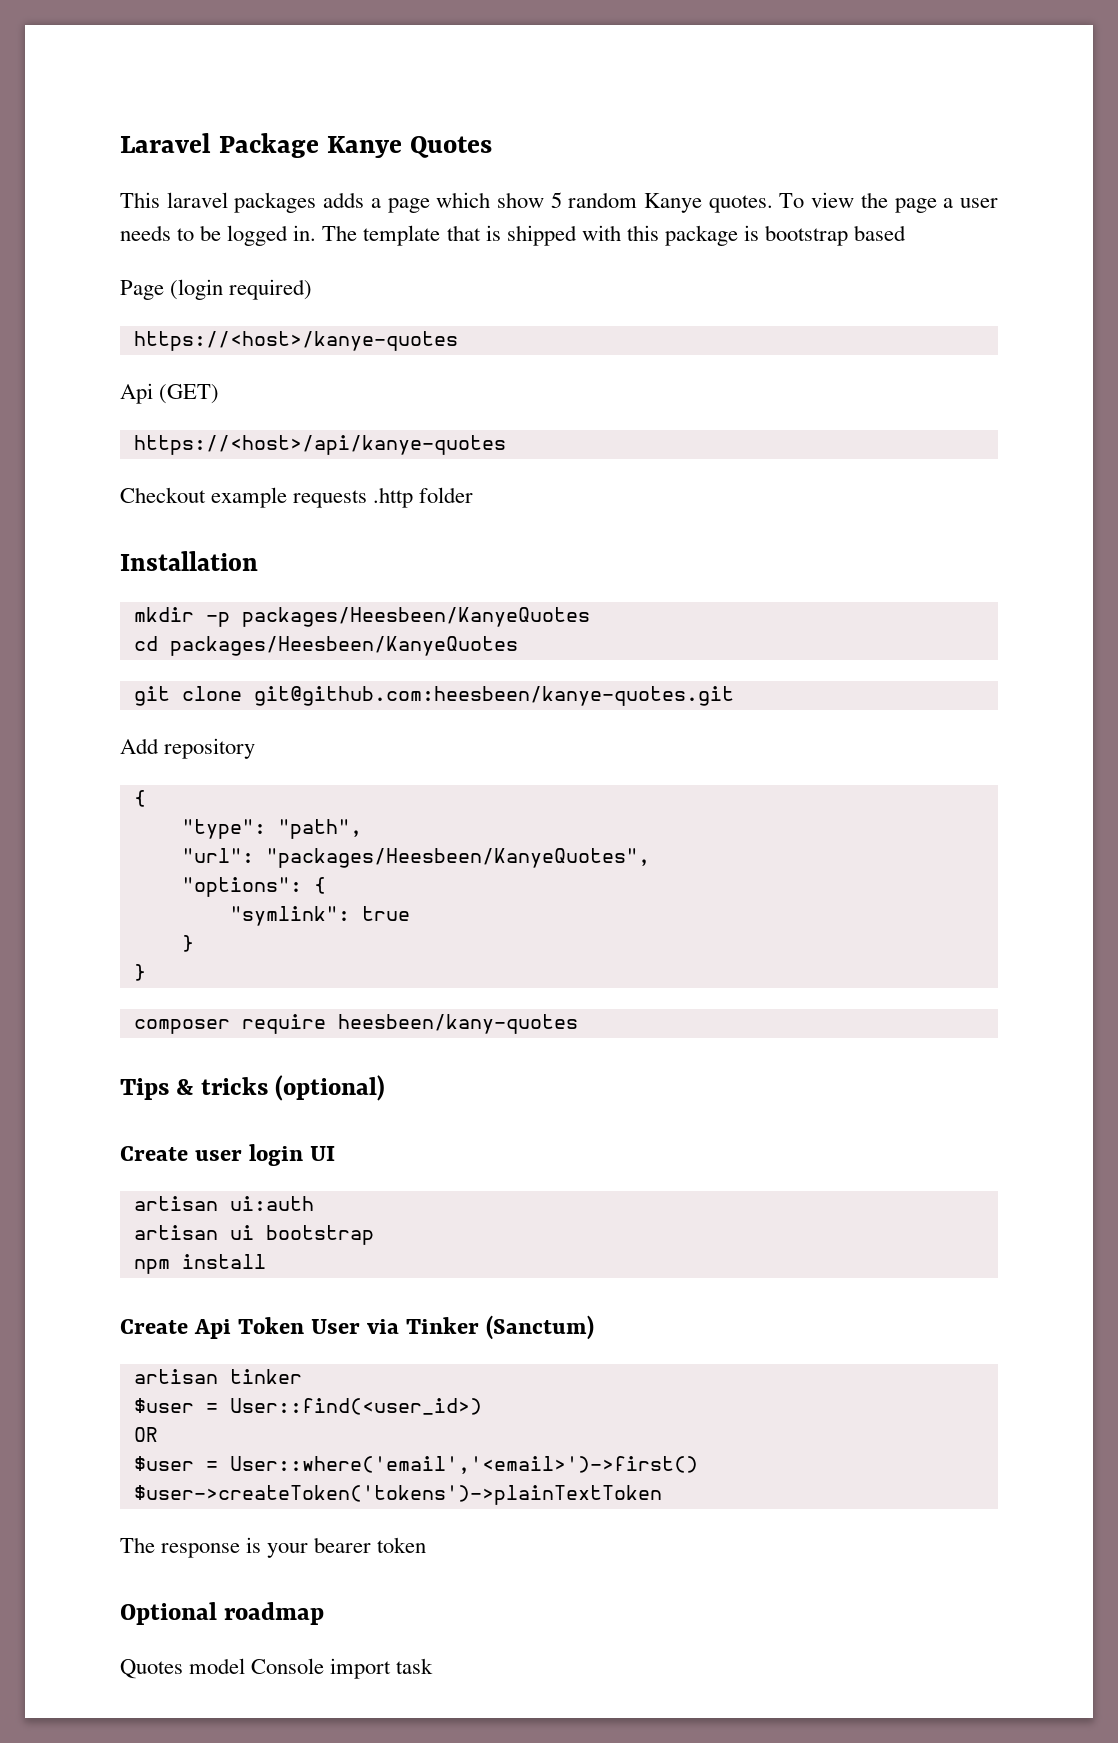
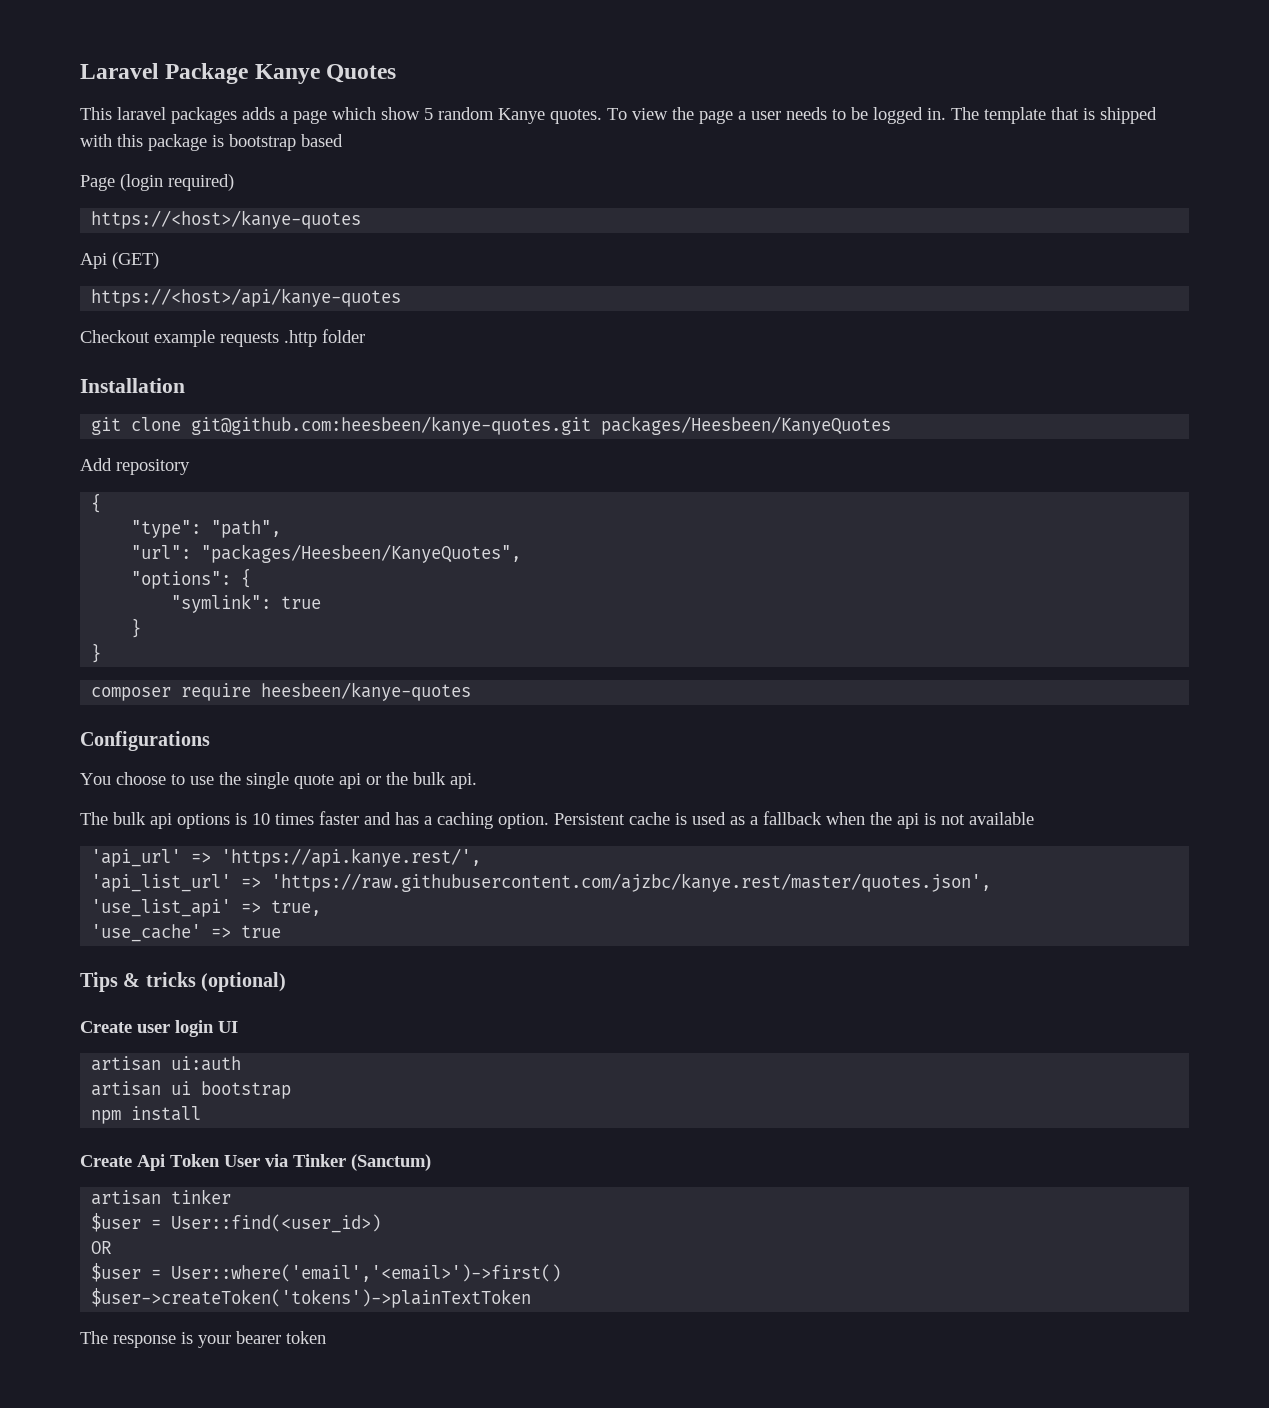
- mkdir -p packages/Heesbeen/KanyeQuotes
- cd packages/Heesbeen/KanyeQuotes
- git clone git@github.com:heesbeen/kanye-quotes.git
+ git clone git@github.com:heesbeen/kanye-quotes.git packages/Heesbeen/KanyeQuotes
- composer require heesbeen/kany-quotes
+ composer require heesbeen/kanye-quotes
+ Configurations
+ You choose to use the single quote api or the bulk api.
+ The bulk api options is 10 times faster and has a caching option. Persistent cache is used as a fallback when the api is not available
+ 'api_url' => 'https://api.kanye.rest/',
+ 'api_list_url' => 'https://raw.githubusercontent.com/ajzbc/kanye.rest/master/quotes.json',
+ 'use_list_api' => true,
+ 'use_cache' => true
- Optional roadmap
- Quotes model Console import task

